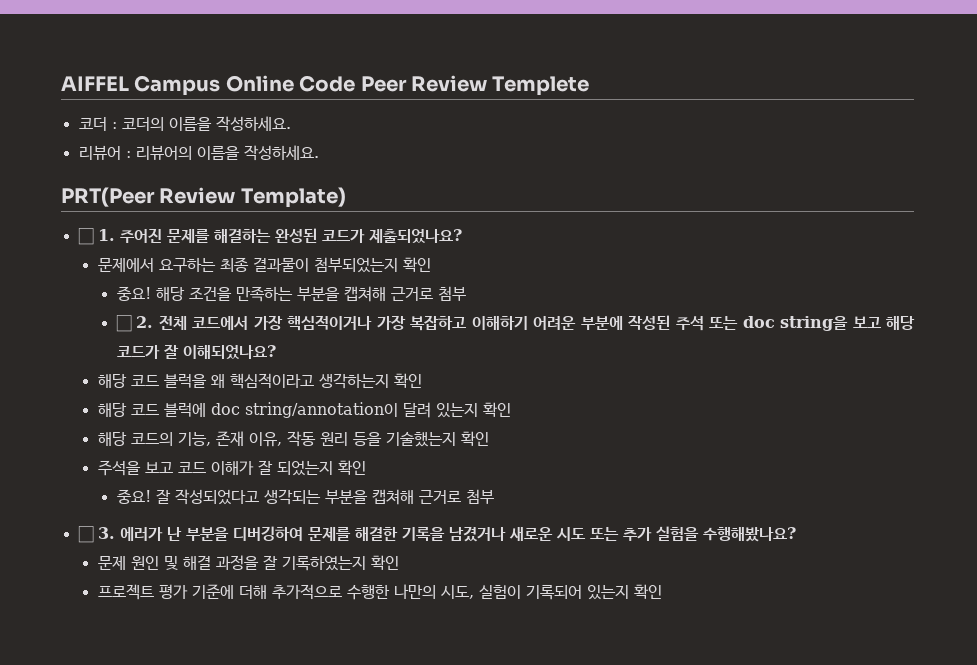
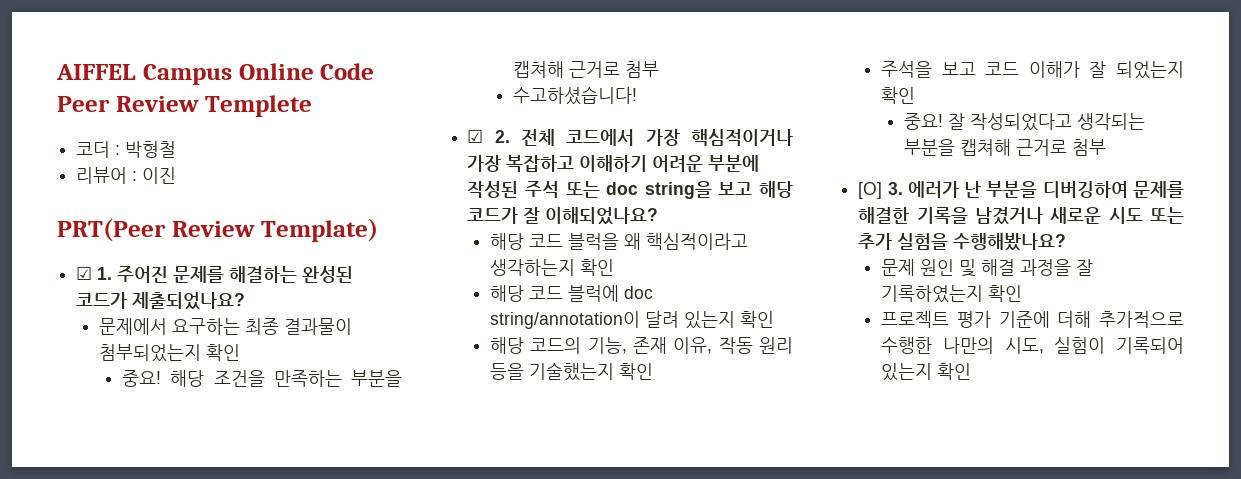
- 코더 : 코더의 이름을 작성하세요.
+ 코더 : 박형철
- 리뷰어 : 리뷰어의 이름을 작성하세요.
+ 리뷰어 : 이진
- ☐ 1. 주어진 문제를 해결하는 완성된 코드가 제출되었나요?
+ ☑ 1. 주어진 문제를 해결하는 완성된 코드가 제출되었나요?
- ☐ 2. 전체 코드에서 가장 핵심적이거나 가장 복잡하고 이해하기 어려운 부분에 작성된 주석 또는 doc string을 보고 해당 코드가 잘 이해되었나요?
+ 수고하셨습니다!
+ ☑ 2. 전체 코드에서 가장 핵심적이거나 가장 복잡하고 이해하기 어려운 부분에 작성된 주석 또는 doc string을 보고 해당 코드가 잘 이해되었나요?
- ☐ 3. 에러가 난 부분을 디버깅하여 문제를 해결한 기록을 남겼거나 새로운 시도 또는 추가 실험을 수행해봤나요?
+ [O] 3. 에러가 난 부분을 디버깅하여 문제를 해결한 기록을 남겼거나 새로운 시도 또는 추가 실험을 수행해봤나요?

